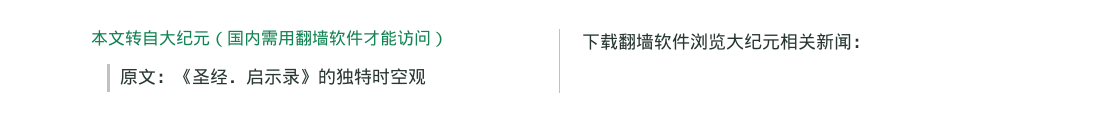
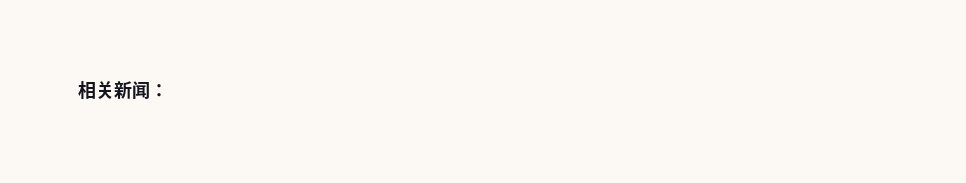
- 本文转自大纪元（国内需用翻墙软件才能访问）
- 原文：《圣经．启示录》的独特时空观
- 下载翻墙软件浏览大纪元相关新闻：
+ 相关新闻：

